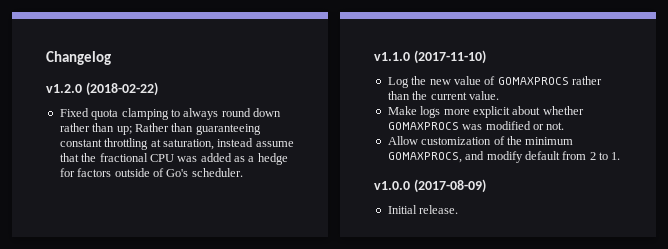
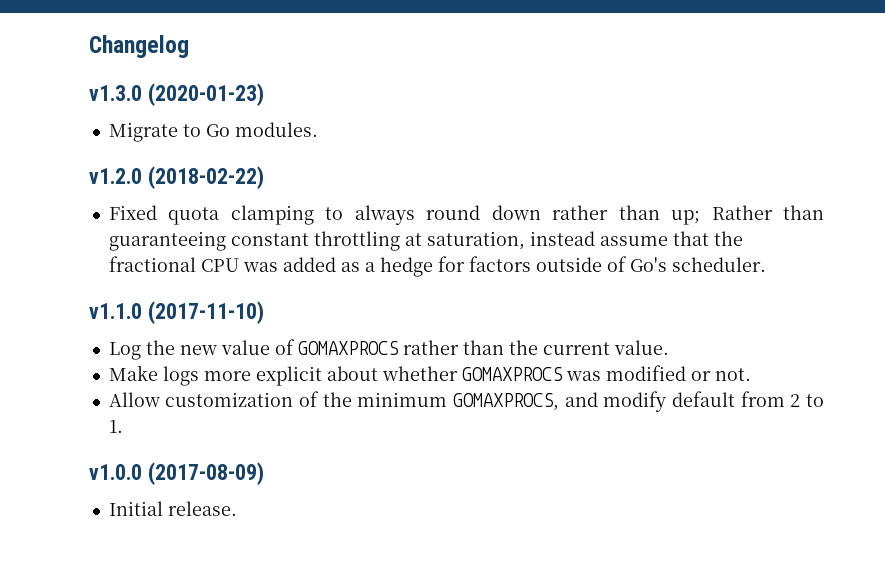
+ v1.3.0 (2020-01-23)
+ Migrate to Go modules.

